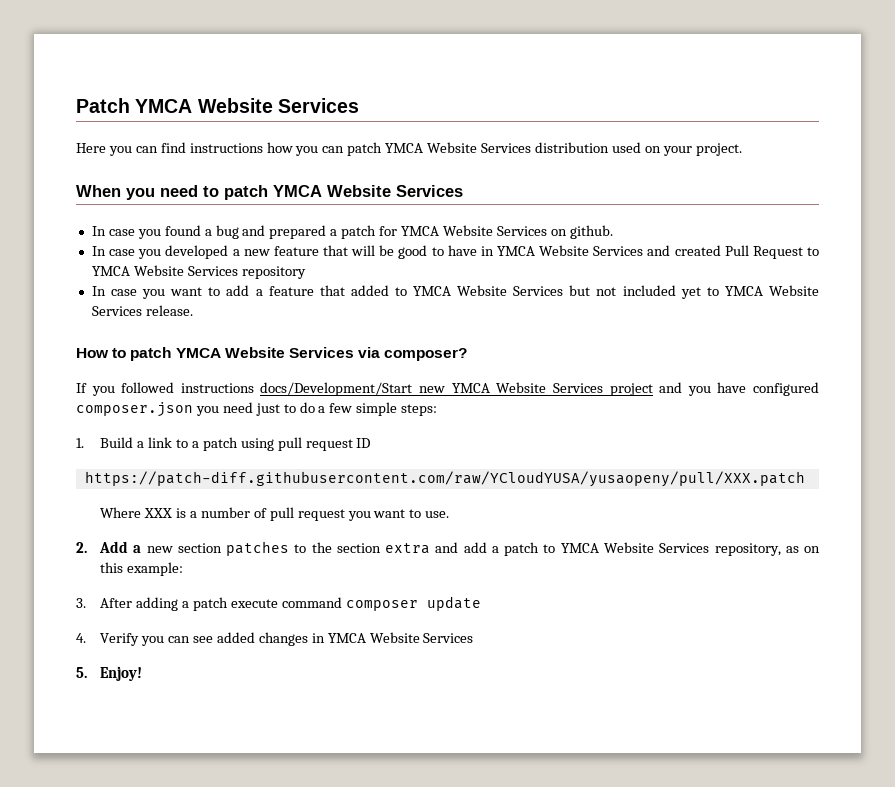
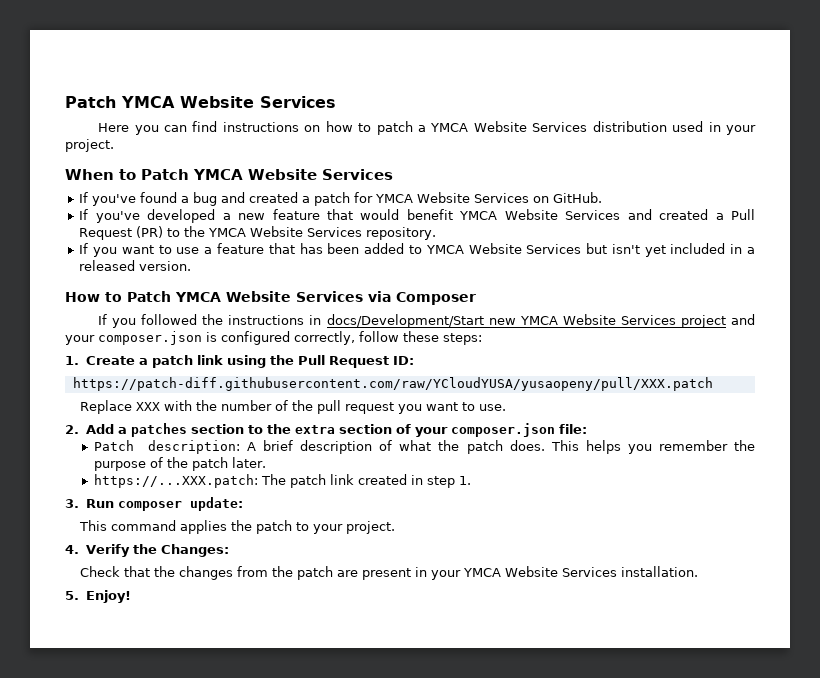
- Here you can find instructions how you can patch YMCA Website Services distribution used on your project.
+ Here you can find instructions on how to patch a YMCA Website Services distribution used in your project.
- When you need to patch YMCA Website Services
- In case you found a bug and prepared a patch for YMCA Website Services on github.
- In case you developed a new feature that will be good to have in YMCA Website Services and created Pull Request to YMCA Website Services repository
- In case you want to add a feature that added to YMCA Website Services but not included yet to YMCA Website Services release.
+ When to Patch YMCA Website Services
+ If you've found a bug and created a patch for YMCA Website Services on GitHub.
+ If you've developed a new feature that would benefit YMCA Website Services and created a Pull Request (PR) to the YMCA Website Services repository.
+ If you want to use a feature that has been added to YMCA Website Services but isn't yet included in a released version.
- How to patch YMCA Website Services via composer?
+ How to Patch YMCA Website Services via Composer
- If you followed instructions docs/Development/Start new YMCA Website Services project and you have configured composer.json you need just to do a few simple steps:
- 1. Build a link to a patch using pull request ID
+ If you followed the instructions in docs/Development/Start new YMCA Website Services project and your composer.json is configured correctly, follow these steps:
+ 1. Create a patch link using the Pull Request ID:
  https://patch-diff.githubusercontent.com/raw/YCloudYUSA/yusaopeny/pull/XXX.patch
- Where XXX is a number of pull request you want to use.
+ Replace XXX with the number of the pull request you want to use.
- 2. Add a new section patches to the section extra and add a patch to YMCA Website Services repository, as on this example:
- 3. After adding a patch execute command composer update
- 4. Verify you can see added changes in YMCA Website Services
+ 2. Add a patches section to the extra section of your composer.json file:
+ Patch description: A brief description of what the patch does. This helps you remember the purpose of the patch later.
+ https://...XXX.patch: The patch link created in step 1.
+ 3. Run composer update:
+ This command applies the patch to your project.
+ 4. Verify the Changes:
+ Check that the changes from the patch are present in your YMCA Website Services installation.

